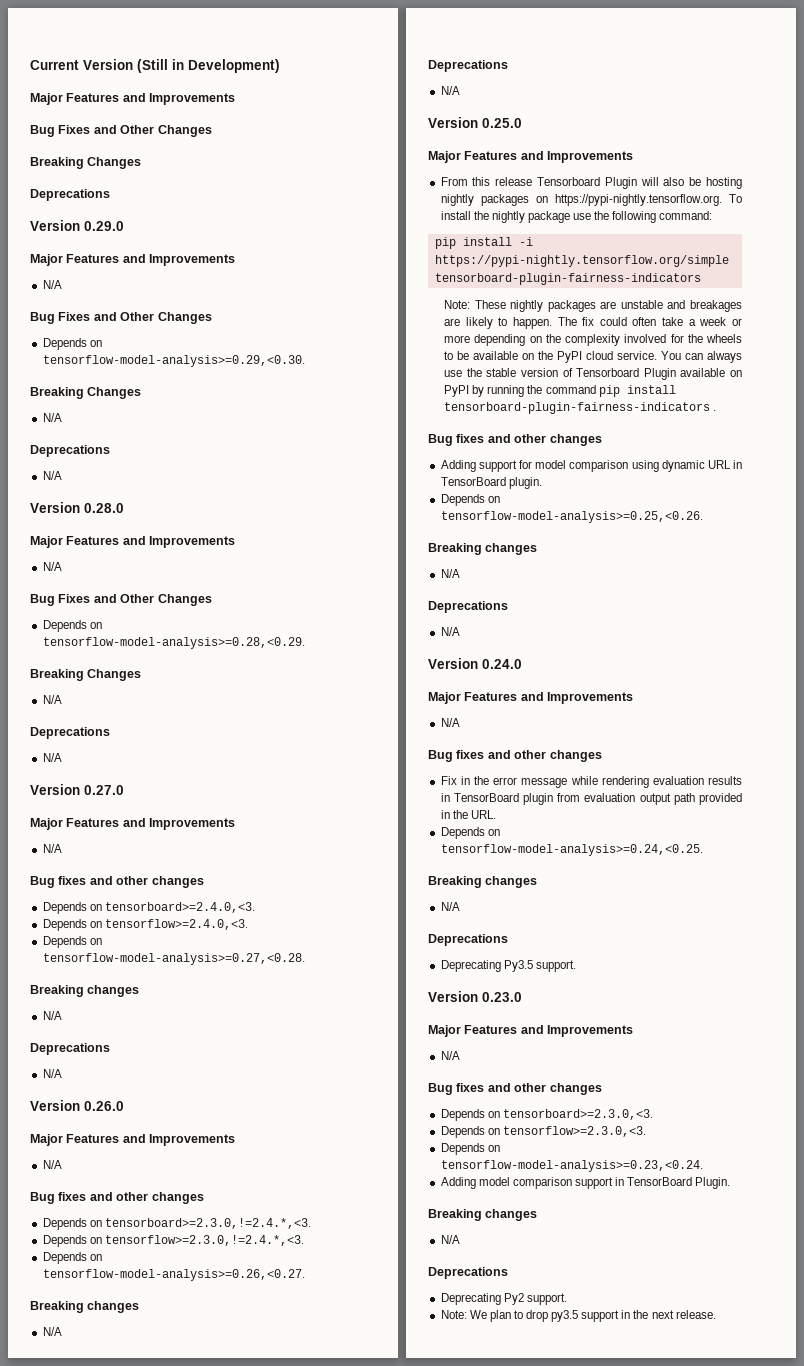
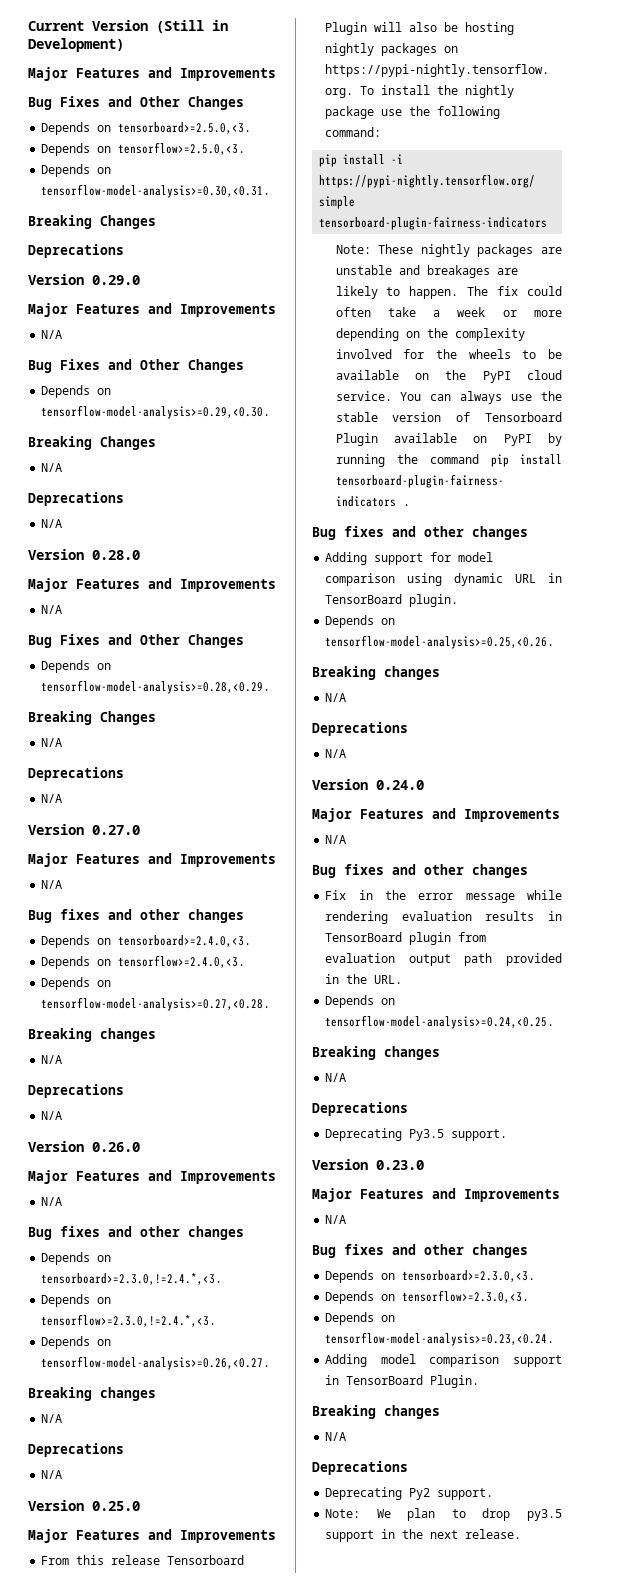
+ Depends on tensorboard>=2.5.0,<3.
+ Depends on tensorflow>=2.5.0,<3.
+ Depends on tensorflow-model-analysis>=0.30,<0.31.

